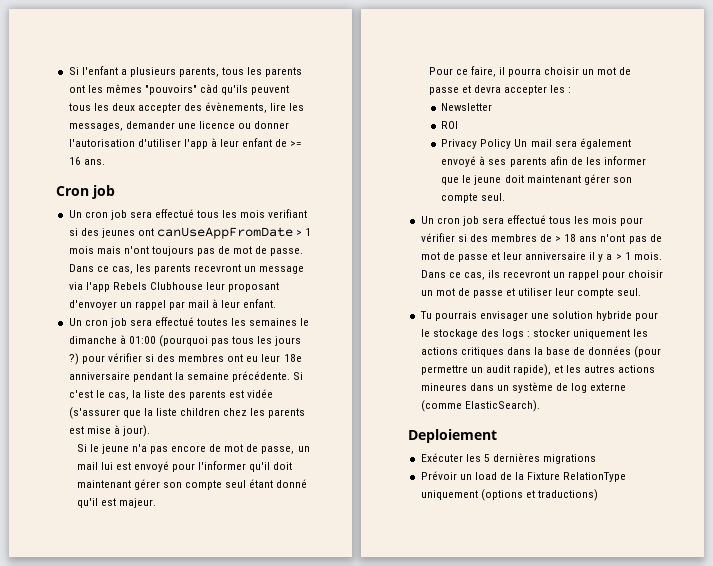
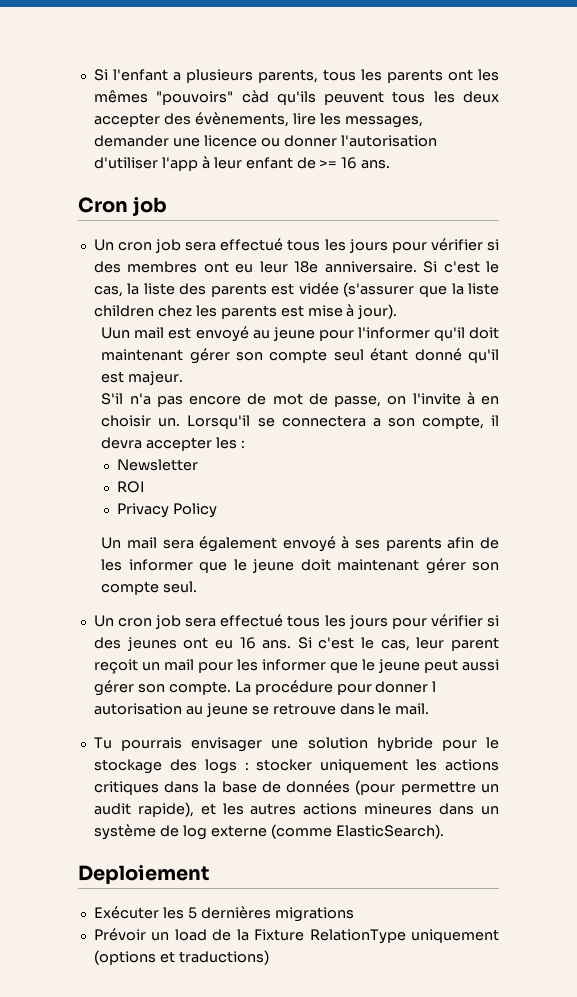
- Un cron job sera effectué tous les mois verifiant si des jeunes ont canUseAppFromDate > 1 mois mais n'ont toujours pas de mot de passe. Dans ce cas, les parents recevront un message via l'app Rebels Clubhouse leur proposant d'envoyer un rappel par mail à leur enfant.
- Un cron job sera effectué toutes les semaines le dimanche à 01:00 (pourquoi pas tous les jours ?) pour vérifier si des membres ont eu leur 18e anniversaire pendant la semaine précédente.
+ Un cron job sera effectué tous les jours pour vérifier si des membres ont eu leur 18e anniversaire.
- Si le jeune n'a pas encore de mot de passe, un mail lui est envoyé pour l'informer qu'il doit maintenant gérer son compte seul étant donné qu'il est majeur.
+ Uun mail est envoyé au jeune pour l'informer qu'il doit maintenant gérer son compte seul étant donné qu'il est majeur.
- Pour ce faire, il pourra choisir un mot de passe et devra accepter les :
+ S'il n'a pas encore de mot de passe, on l'invite à en choisir un. Lorsqu'il se connectera a son compte, il devra accepter les :
- Privacy Policy Un mail sera également envoyé à ses parents afin de les informer que le jeune doit maintenant gérer son compte seul.
+ Privacy Policy
+ Un mail sera également envoyé à ses parents afin de les informer que le jeune doit maintenant gérer son compte seul.
- Un cron job sera effectué tous les mois pour vérifier si des membres de > 18 ans n'ont pas de mot de passe et leur anniversaire il y a > 1 mois. Dans ce cas, ils recevront un rappel pour choisir un mot de passe et utiliser leur compte seul.
+ Un cron job sera effectué tous les jours pour vérifier si des jeunes ont eu 16 ans. Si c'est le cas, leur parent reçoit un mail pour les informer que le jeune peut aussi gérer son compte. La procédure pour donner l autorisation au jeune se retrouve dans le mail.

